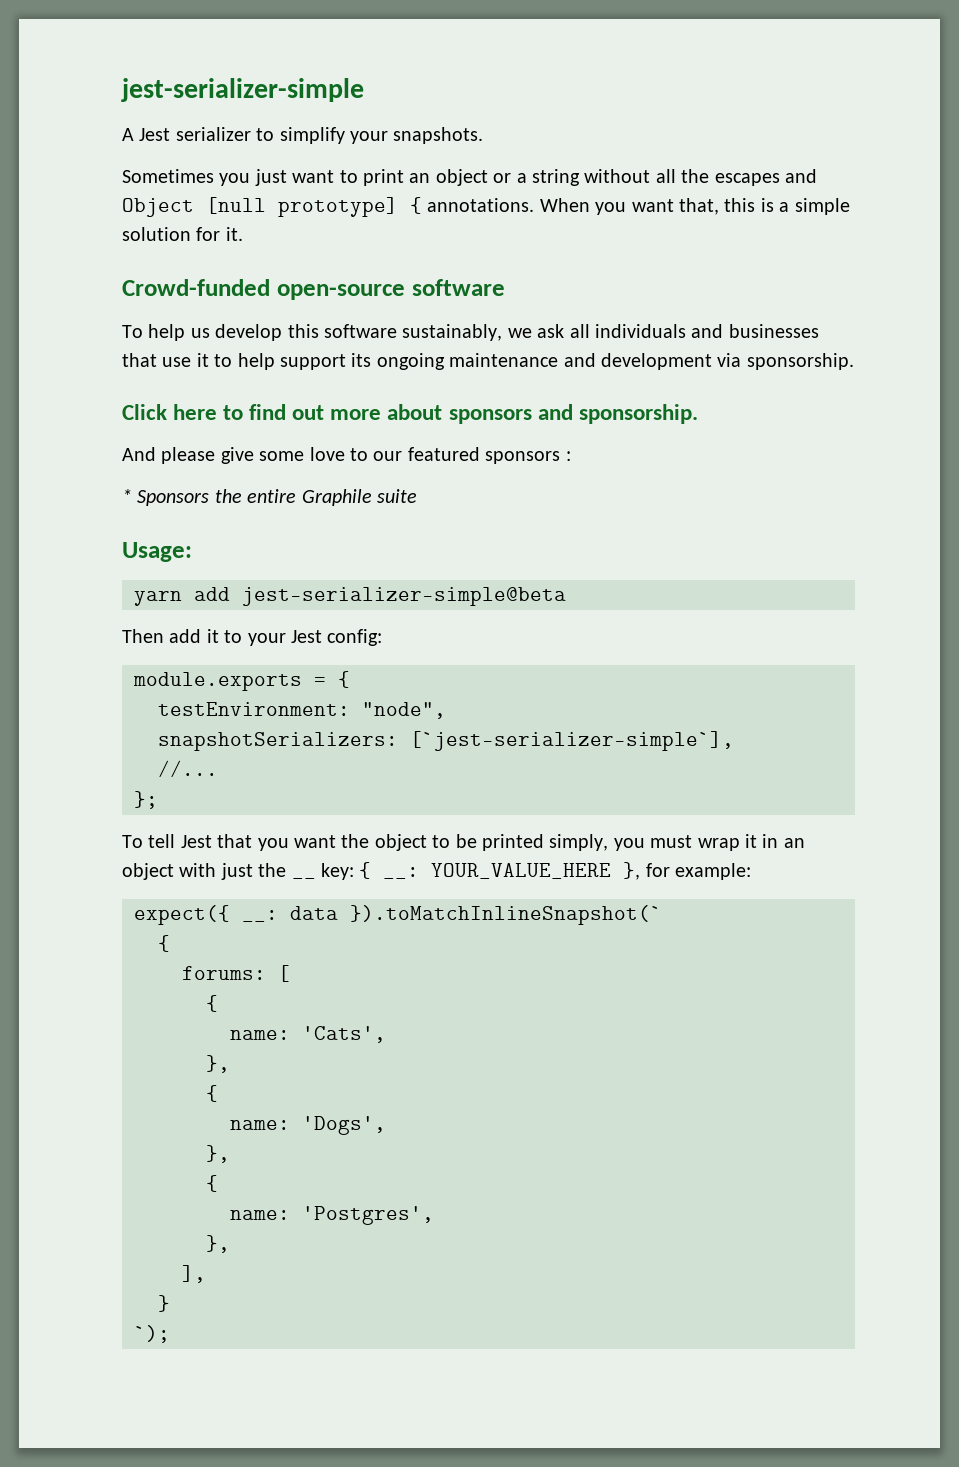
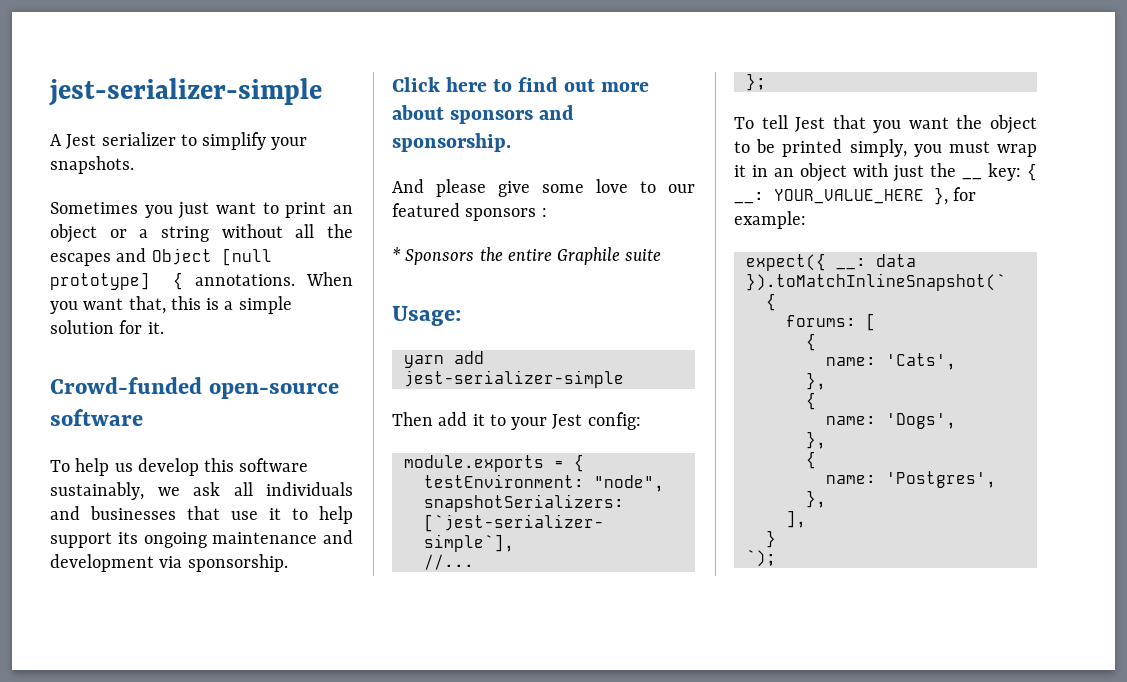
- yarn add jest-serializer-simple@beta
+ yarn add jest-serializer-simple

